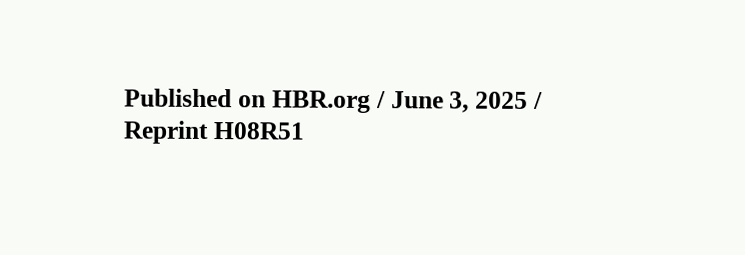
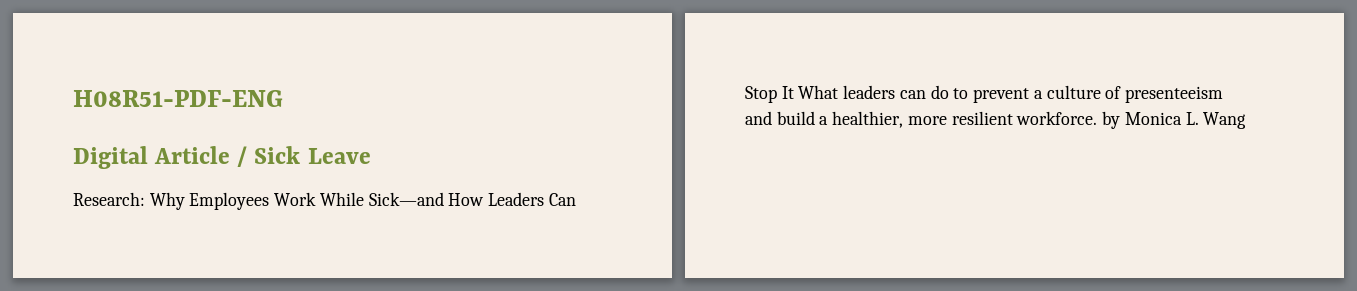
- Published on HBR.org / June 3, 2025 / Reprint H08R51
+ H08R51-PDF-ENG
+ Digital Article / Sick Leave
+ Research: Why Employees Work While Sick—and How Leaders Can Stop It What leaders can do to prevent a culture of presenteeism and build a healthier, more resilient workforce. by Monica L. Wang

